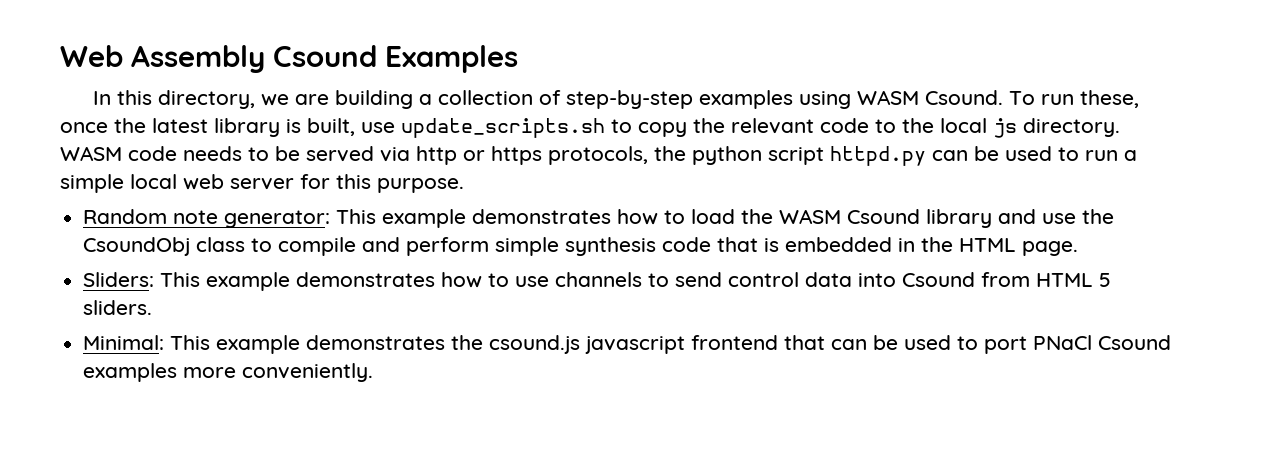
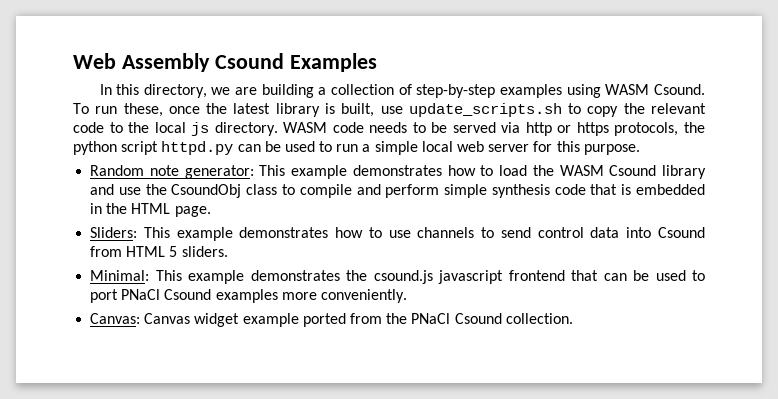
+ Canvas: Canvas widget example ported from the PNaCl Csound collection.

